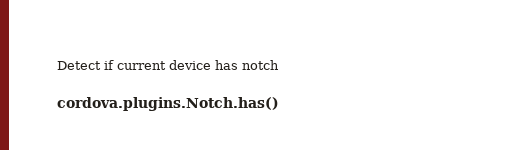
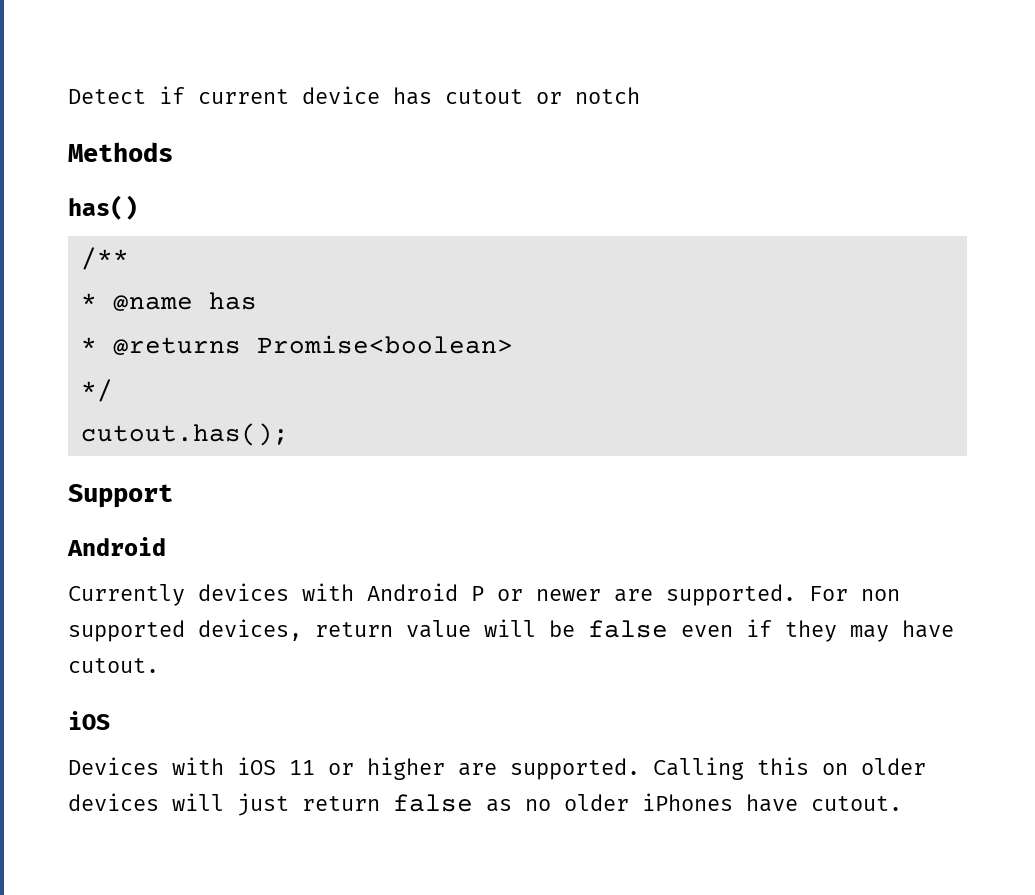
- Detect if current device has notch
+ Detect if current device has cutout or notch
- cordova.plugins.Notch.has()
+ Methods
+ has()
+ /**
+ * @name has
+ * @returns Promise<boolean>
+ */
+ cutout.has();
+ Support
+ Android
+ Currently devices with Android P or newer are supported. For non supported devices, return value will be false even if they may have cutout.
+ iOS
+ Devices with iOS 11 or higher are supported. Calling this on older devices will just return false as no older iPhones have cutout.

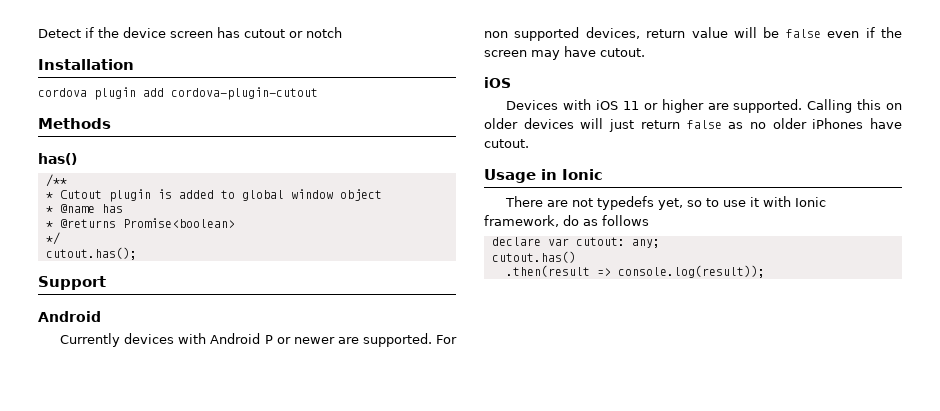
- Detect if current device has cutout or notch
+ Detect if the device screen has cutout or notch
+ Installation
+ cordova plugin add cordova-plugin-cutout
  Methods
  has()
  /**
+ * Cutout plugin is added to global window object
- For non supported devices, return value will be false even if they may have cutout.
+ For non supported devices, return value will be false even if the screen may have cutout.
+ Usage in Ionic
+ There are not typedefs yet, so to use it with Ionic framework, do as follows
+ declare var cutout: any;
+ cutout.has()
+ .then(result => console.log(result));

